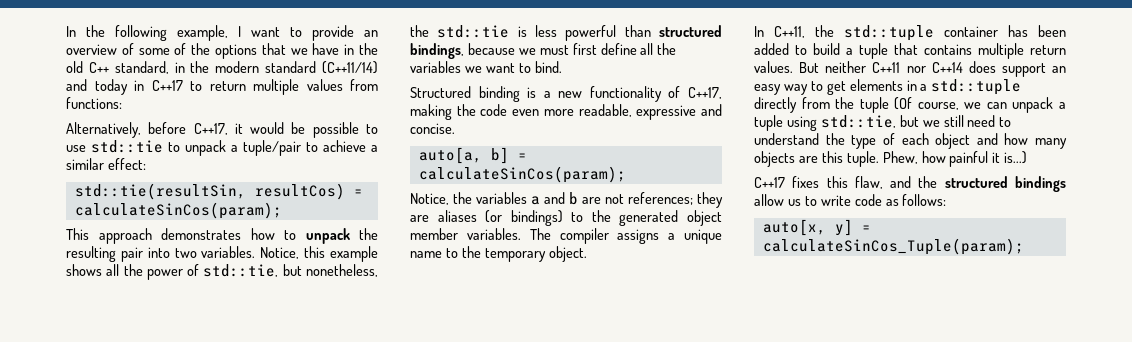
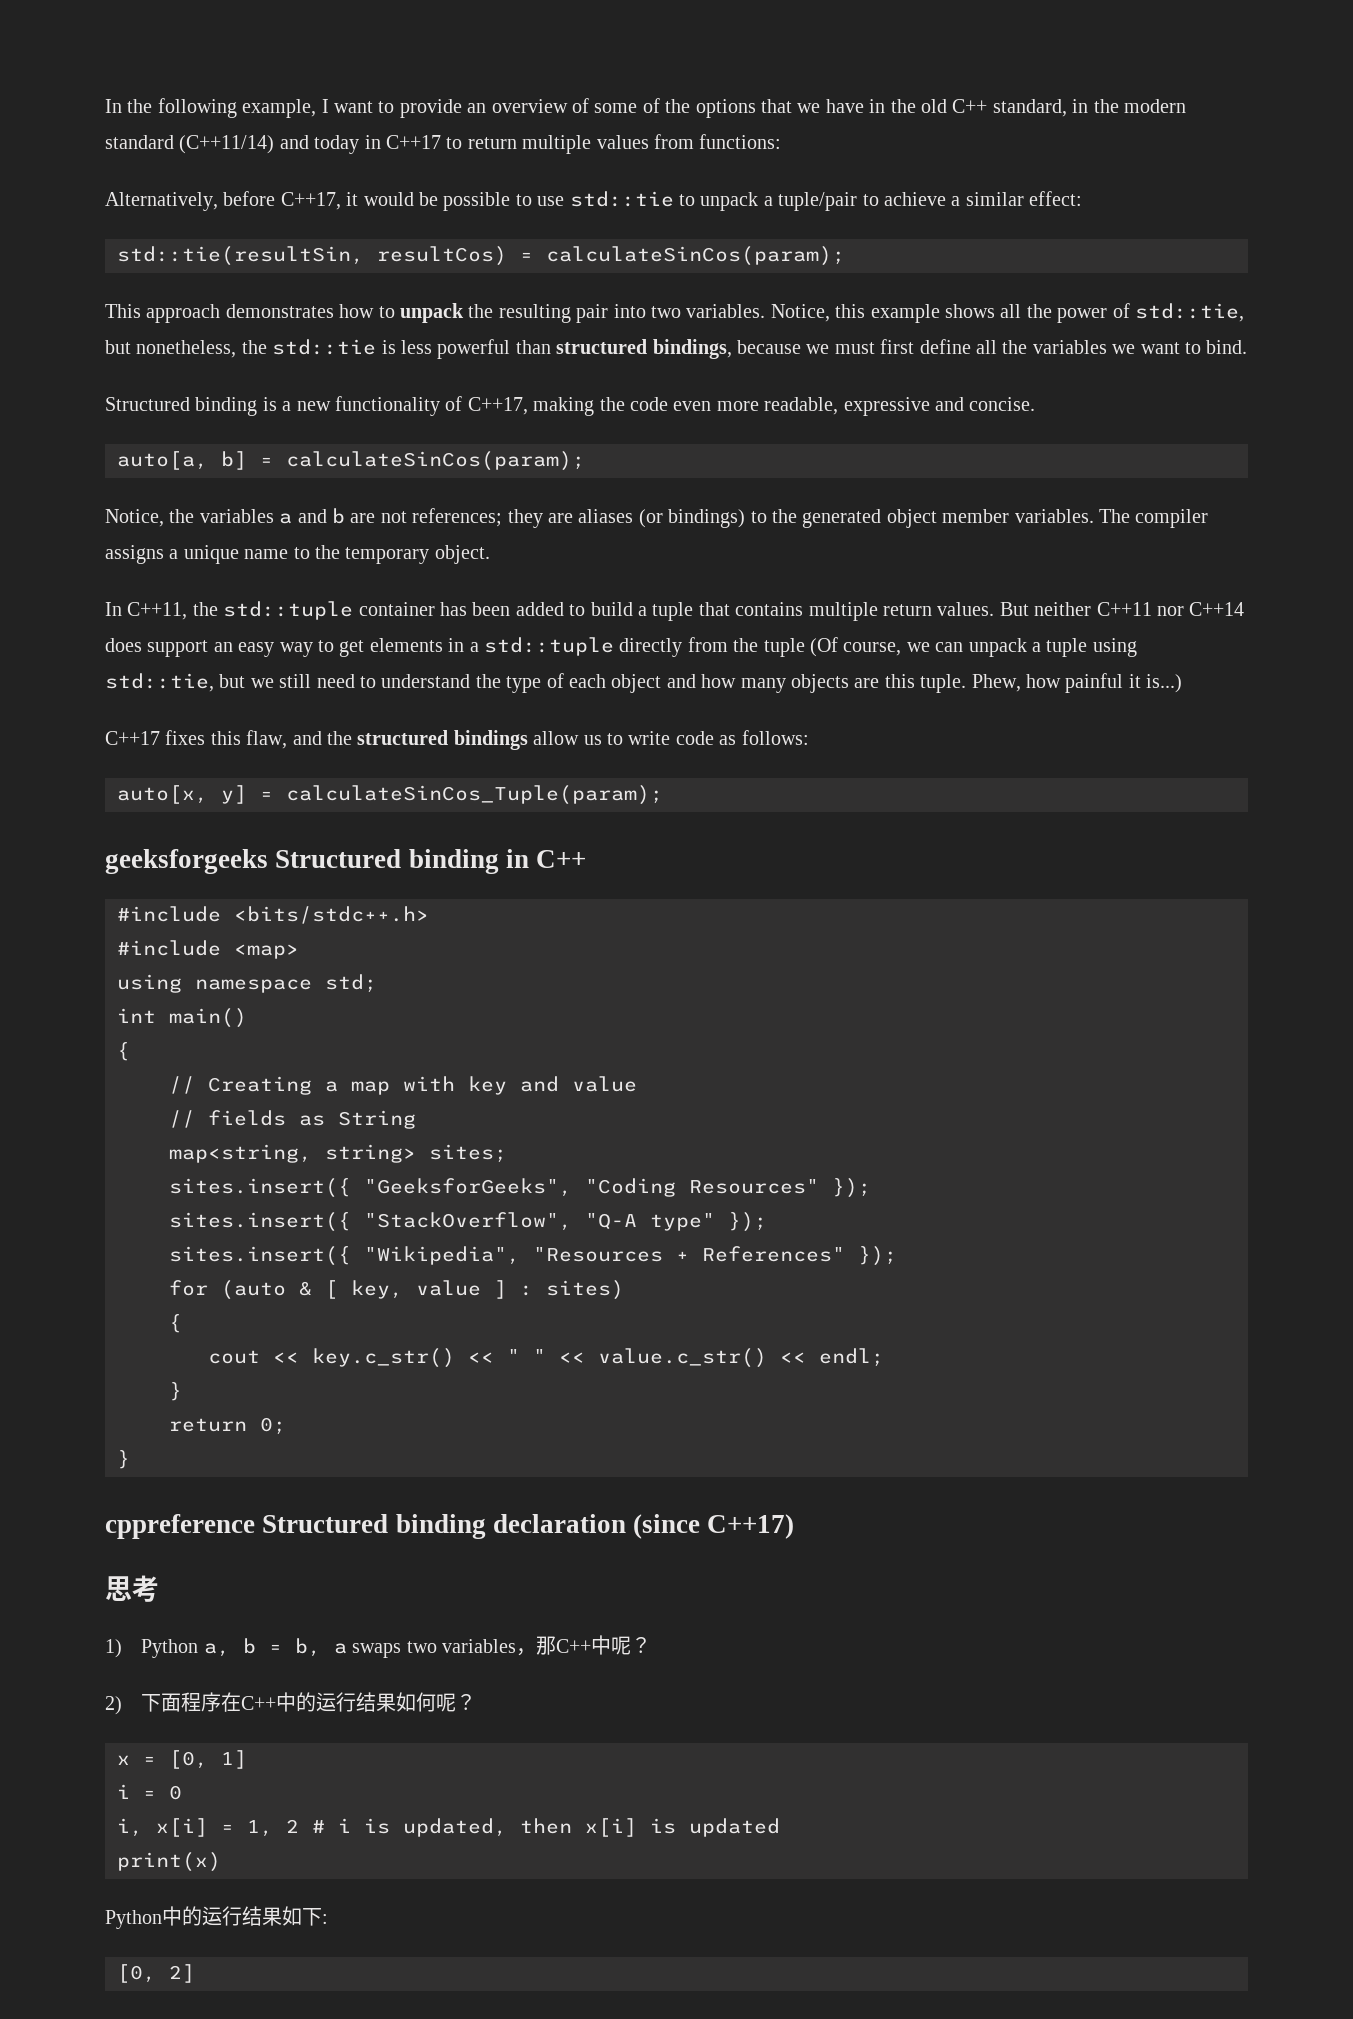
+ geeksforgeeks Structured binding in C++
+ #include <bits/stdc++.h>
+ #include <map>
+ using namespace std;
+ int main()
+ {
+ // Creating a map with key and value
+ // fields as String
+ map<string, string> sites;
+ sites.insert({ "GeeksforGeeks", "Coding Resources" });
+ sites.insert({ "StackOverflow", "Q-A type" });
+ sites.insert({ "Wikipedia", "Resources + References" });
+ for (auto & [ key, value ] : sites)
+ {
+ cout << key.c_str() << " " << value.c_str() << endl;
+ }
+ return 0;
+ }
+ cppreference Structured binding declaration (since C++17)
+ 思考
+ 1) Python a, b = b, a swaps two variables，那C++中呢？
+ 2)下面程序在C++中的运行结果如何呢？
+ x = [0, 1]
+ i = 0
+ i, x[i] = 1, 2 # i is updated, then x[i] is updated
+ print(x)
+ Python中的运行结果如下:
+ [0, 2]

